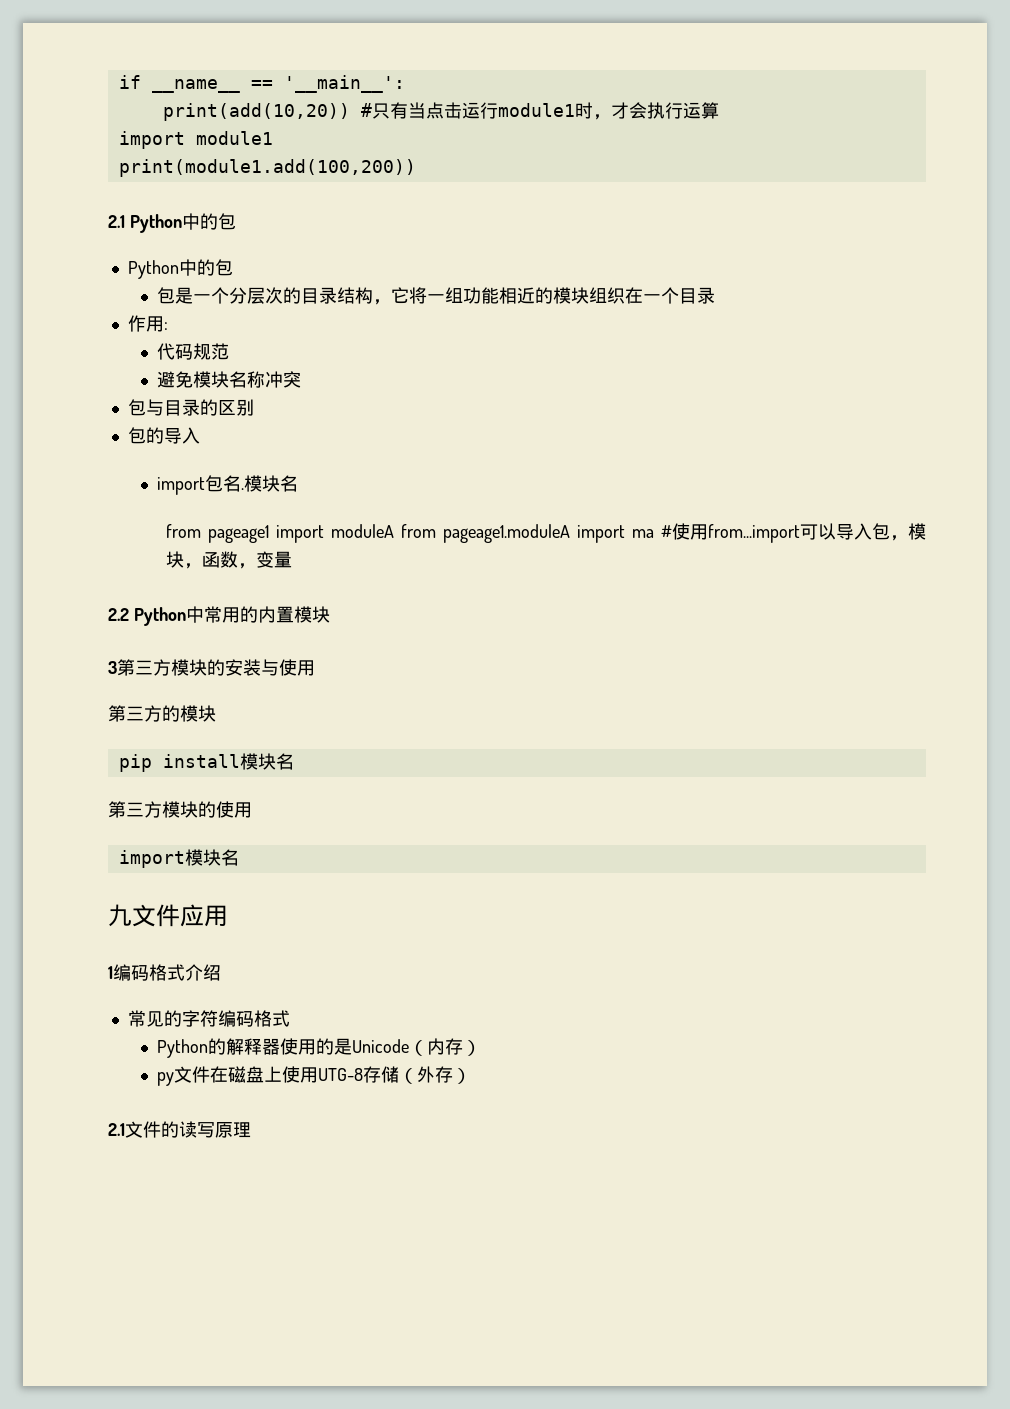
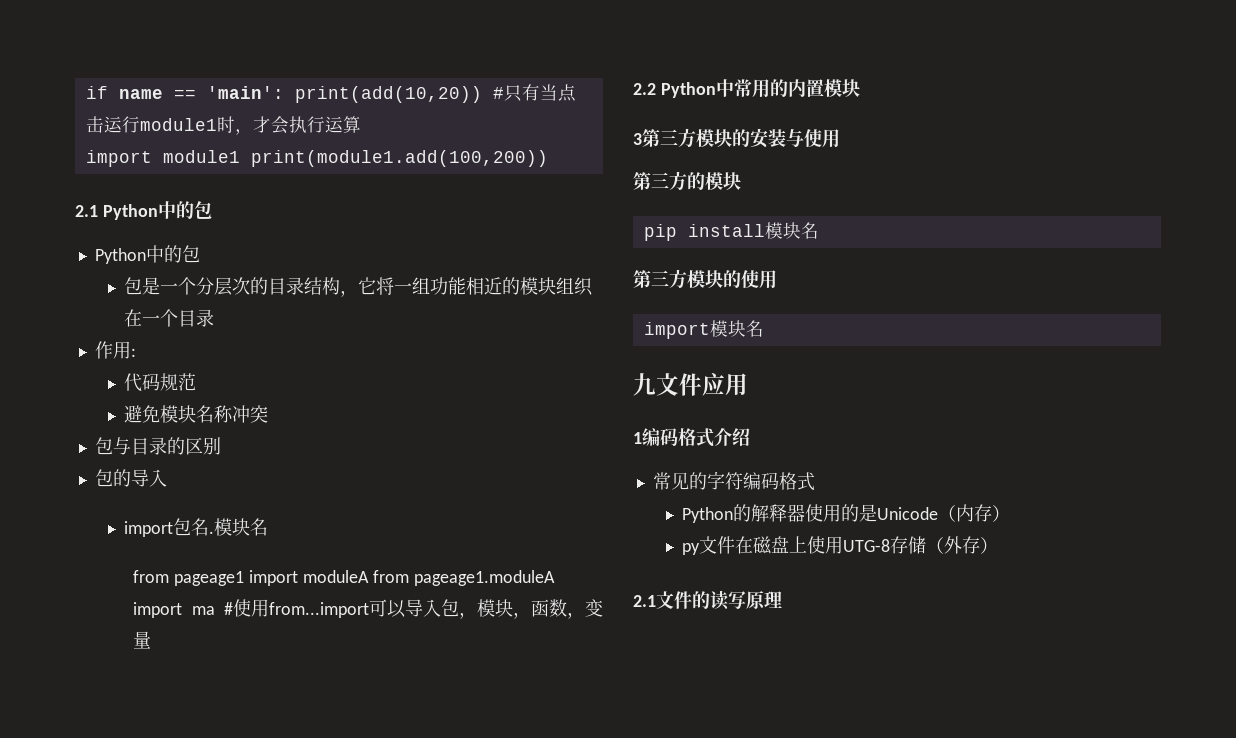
- if __name__ == '__main__':
- print(add(10,20)) #只有当点击运行module1时，才会执行运算
+ if name == 'main': print(add(10,20)) #只有当点击运行module1时，才会执行运算
- import module1
- print(module1.add(100,200))
+ import module1 print(module1.add(100,200))

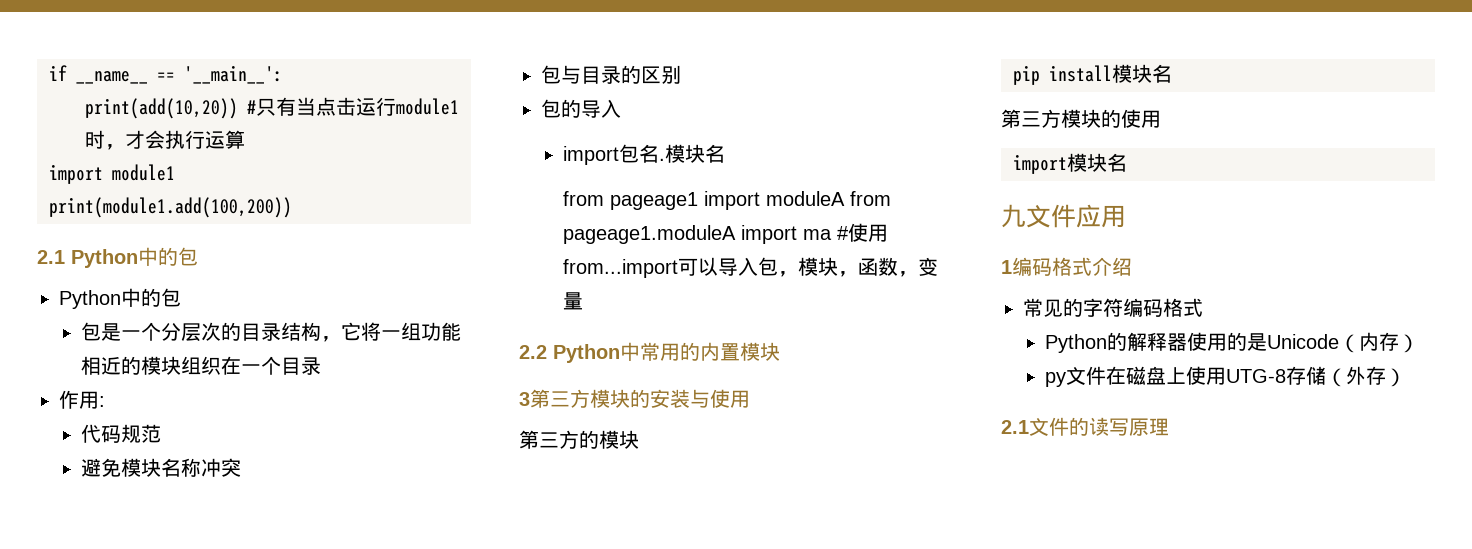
- if name == 'main': print(add(10,20)) #只有当点击运行module1时，才会执行运算
+ if __name__ == '__main__':
+ print(add(10,20)) #只有当点击运行module1时，才会执行运算
- import module1 print(module1.add(100,200))
+ import module1
+ print(module1.add(100,200))

